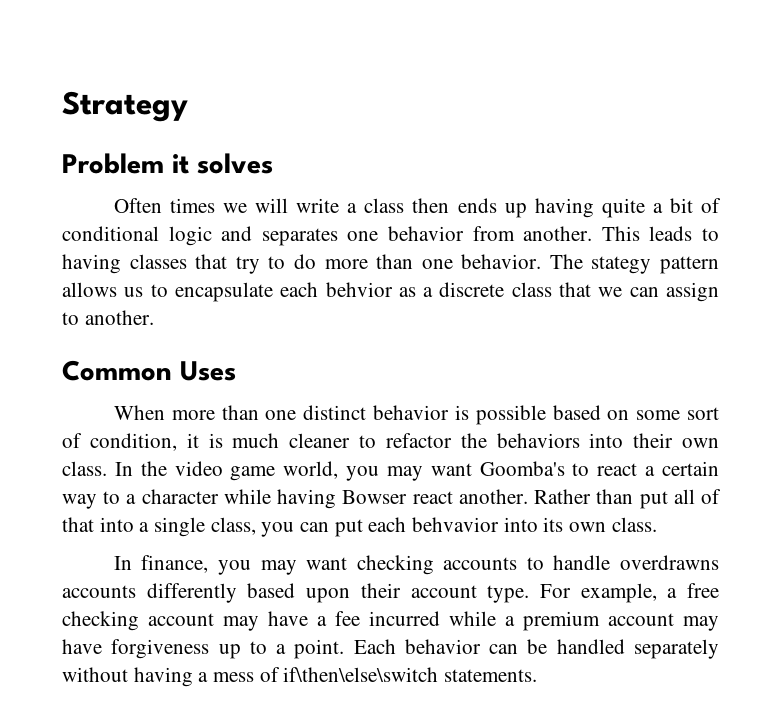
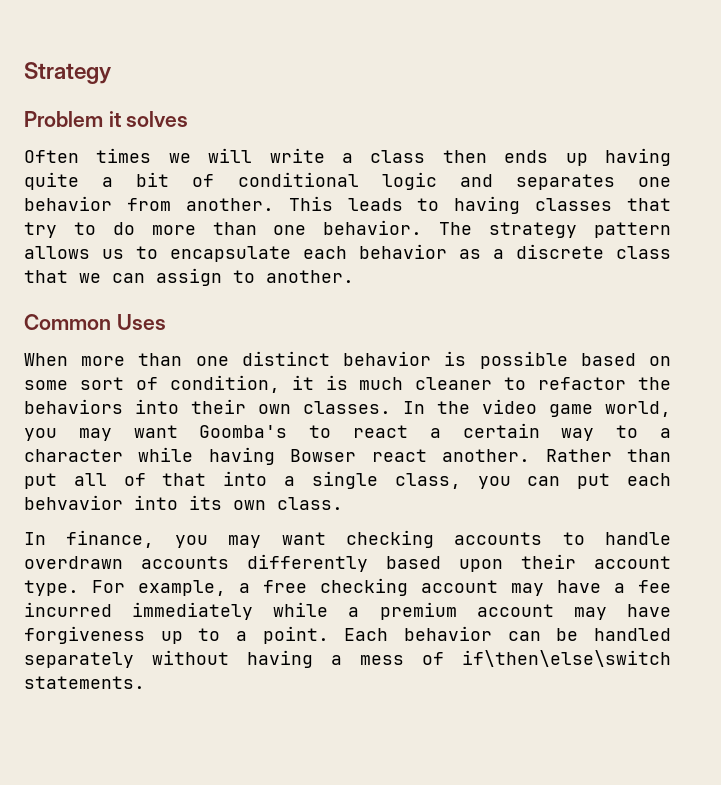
- The stategy pattern allows us to encapsulate each behvior as a discrete class that we can assign to another.
+ The strategy pattern allows us to encapsulate each behavior as a discrete class that we can assign to another.
- When more than one distinct behavior is possible based on some sort of condition, it is much cleaner to refactor the behaviors into their own class.
+ When more than one distinct behavior is possible based on some sort of condition, it is much cleaner to refactor the behaviors into their own classes.
- In finance, you may want checking accounts to handle overdrawns accounts differently based upon their account type.
+ In finance, you may want checking accounts to handle overdrawn accounts differently based upon their account type.
- For example, a free checking account may have a fee incurred while a premium account may have forgiveness up to a point.
+ For example, a free checking account may have a fee incurred immediately while a premium account may have forgiveness up to a point.

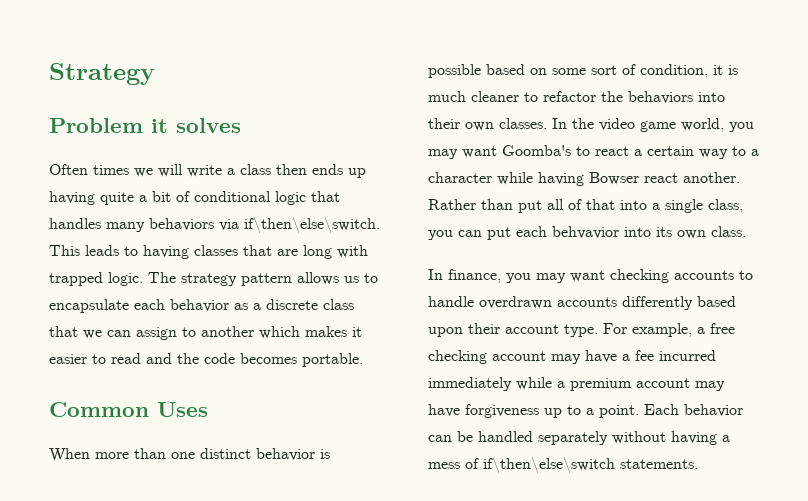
- Often times we will write a class then ends up having quite a bit of conditional logic and separates one behavior from another.
+ Often times we will write a class then ends up having quite a bit of conditional logic that handles many behaviors via if\then\else\switch.
- This leads to having classes that try to do more than one behavior.
+ This leads to having classes that are long with trapped logic.
- The strategy pattern allows us to encapsulate each behavior as a discrete class that we can assign to another.
+ The strategy pattern allows us to encapsulate each behavior as a discrete class that we can assign to another which makes it easier to read and the code becomes portable.

